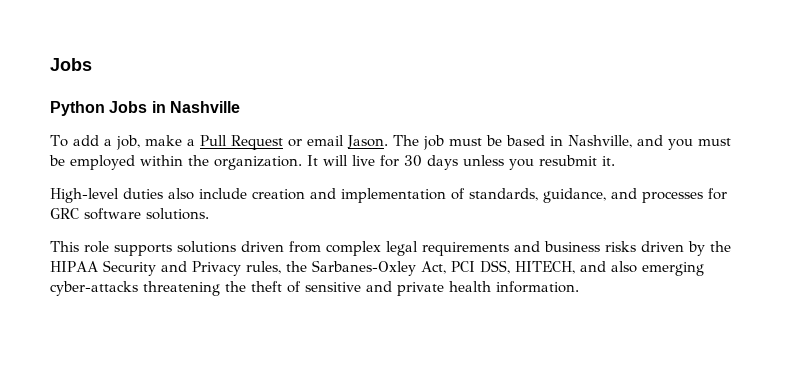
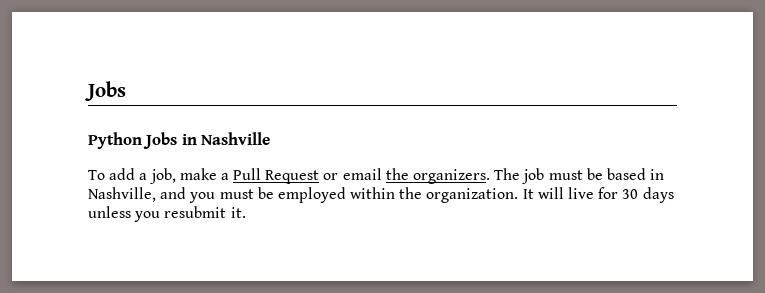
- To add a job, make a Pull Request or email Jason.
+ To add a job, make a Pull Request or email the organizers.
- High-level duties also include creation and implementation of standards, guidance, and processes for GRC software solutions.
- This role supports solutions driven from complex legal requirements and business risks driven by the HIPAA Security and Privacy rules, the Sarbanes-Oxley Act, PCI DSS, HITECH, and also emerging cyber-attacks threatening the theft of sensitive and private health information.

